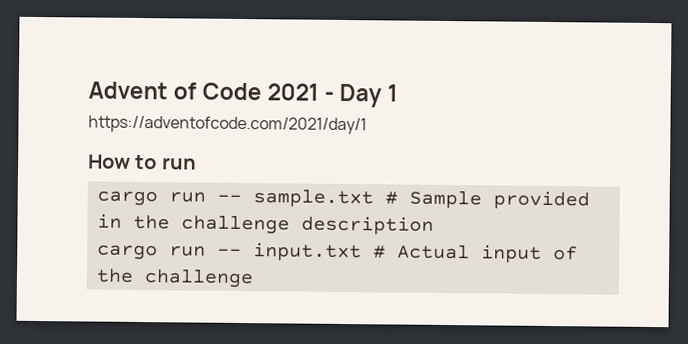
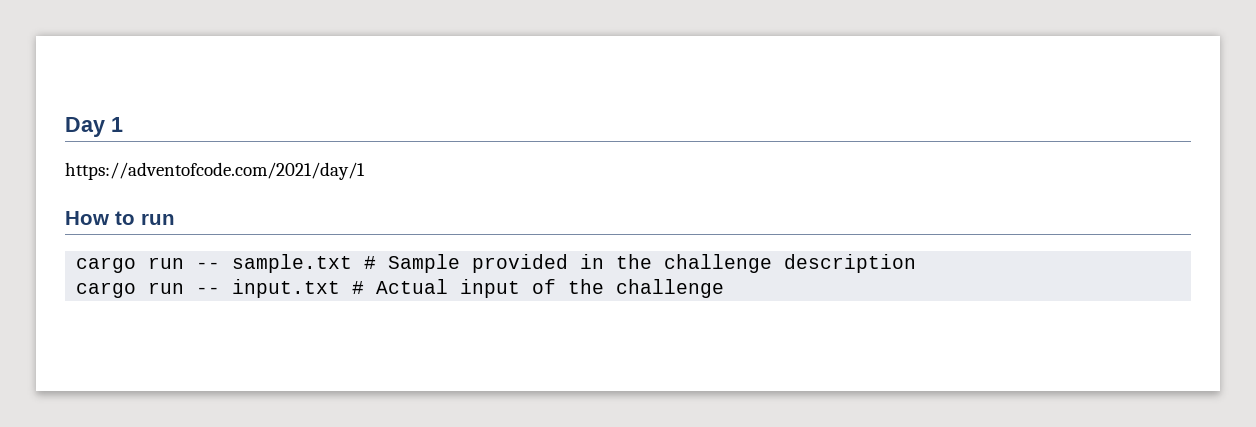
- Advent of Code 2021 - Day 1
+ Day 1

